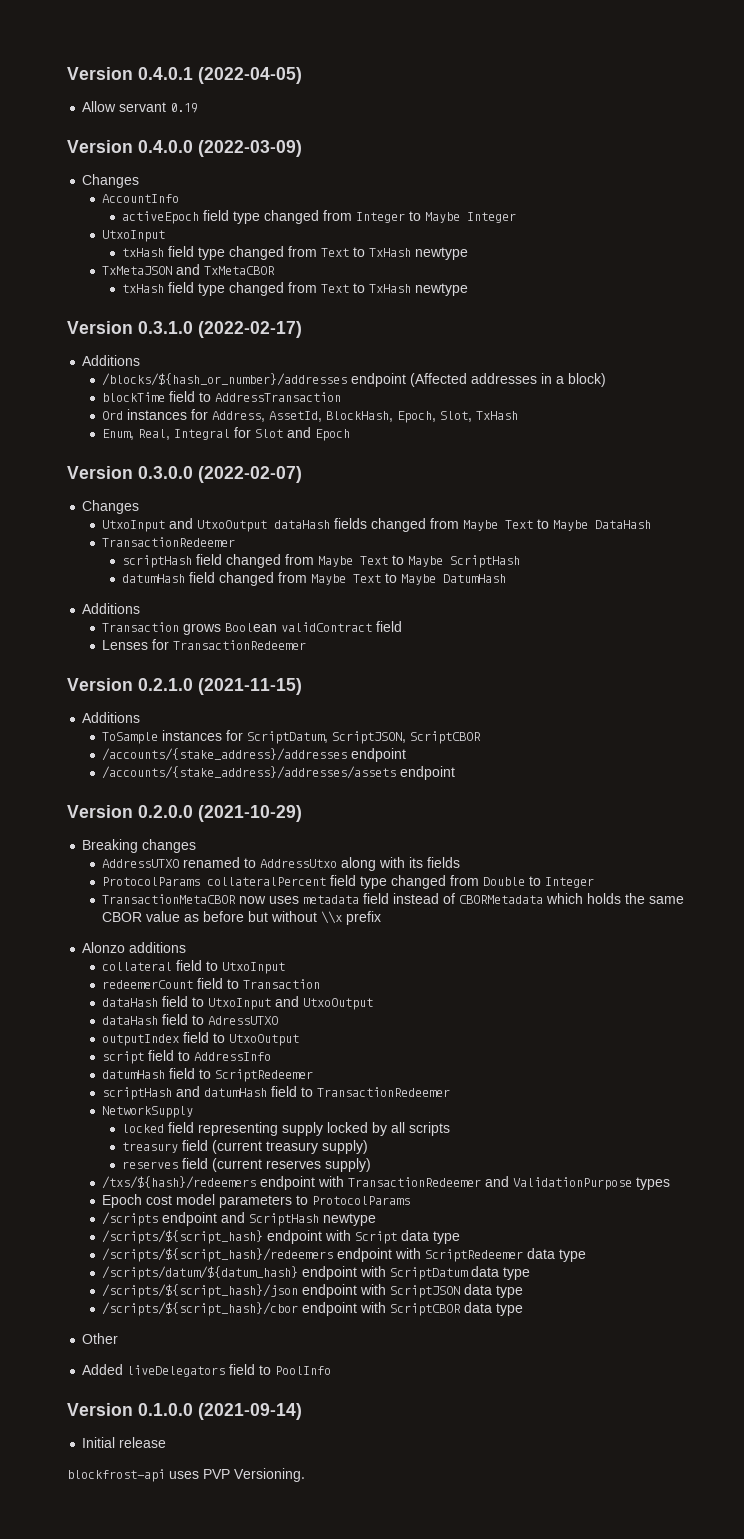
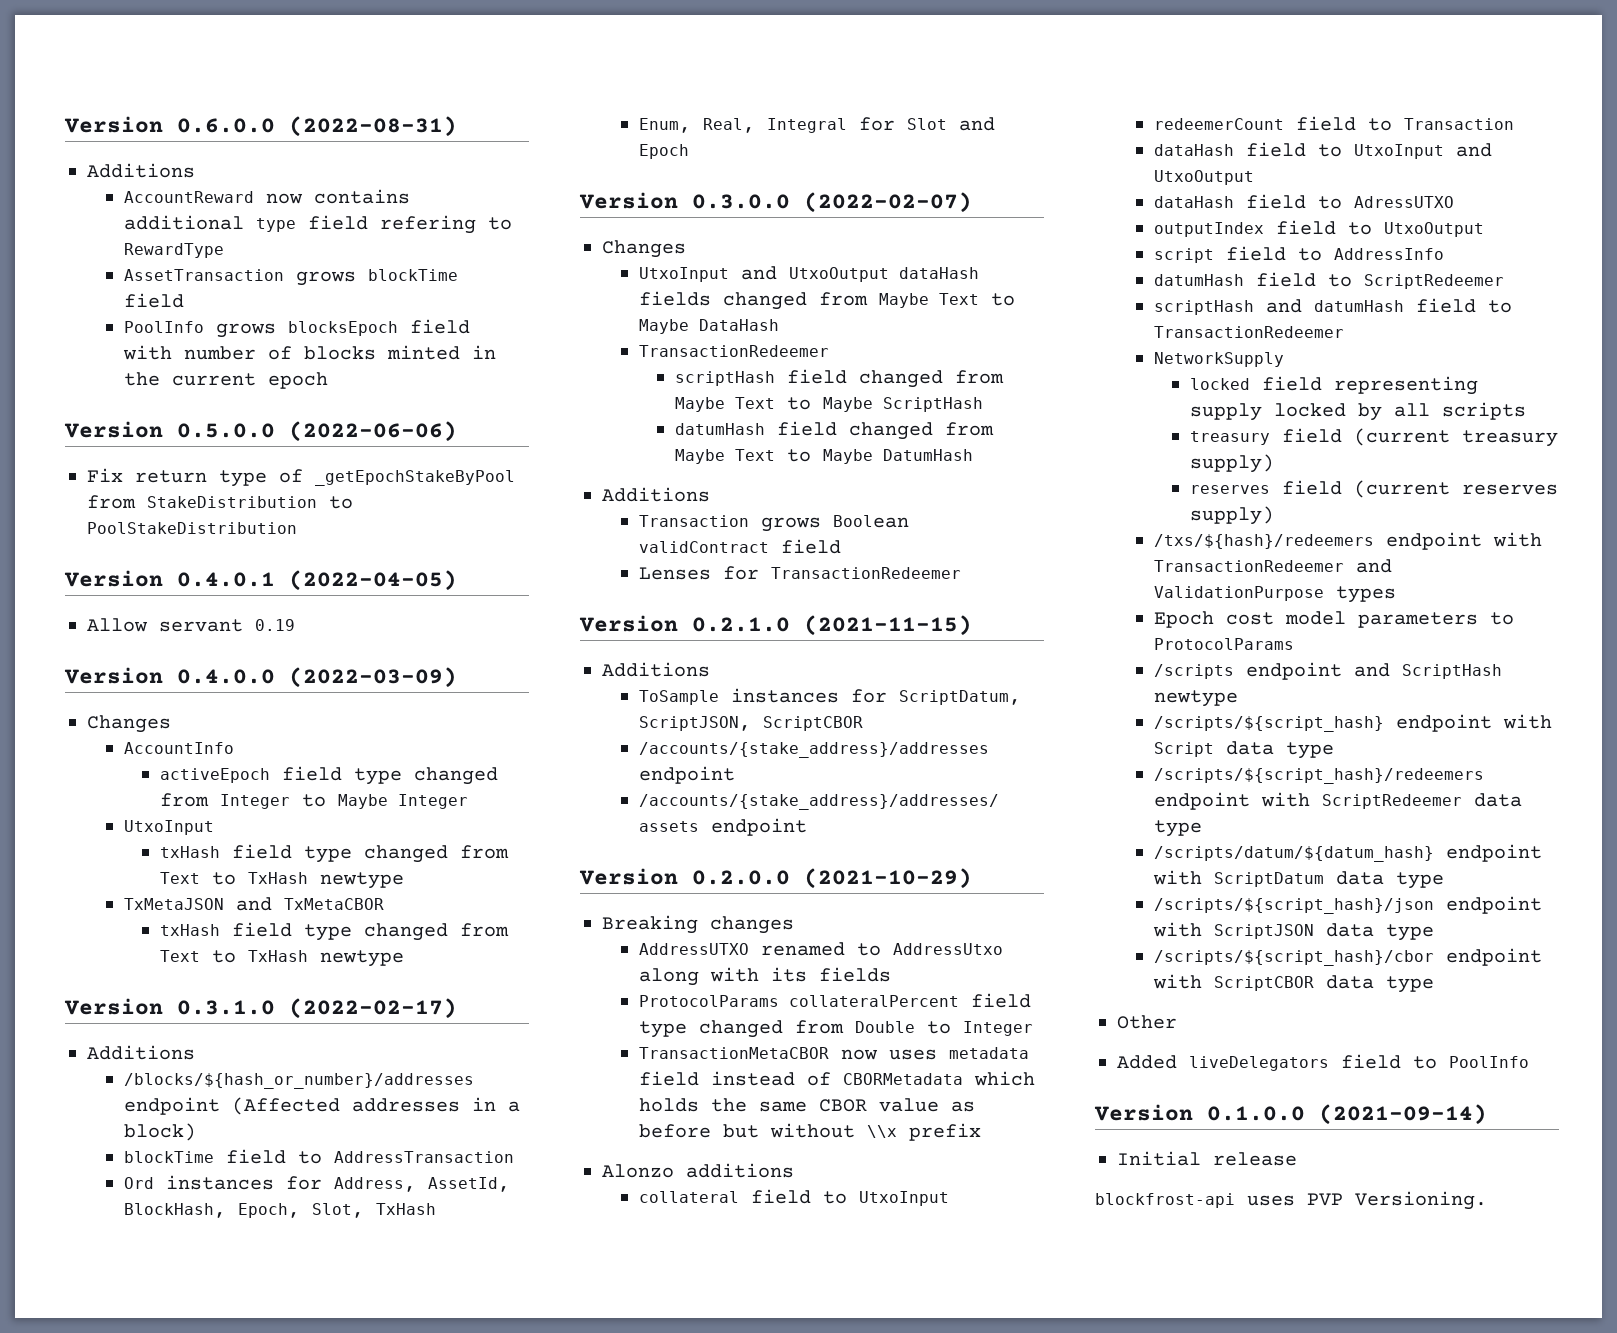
+ Version 0.6.0.0 (2022-08-31)
+ Additions
+ AccountReward now contains additional type field refering to RewardType
+ AssetTransaction grows blockTime field
+ PoolInfo grows blocksEpoch field with number of blocks minted in the current epoch
+ Version 0.5.0.0 (2022-06-06)
+ Fix return type of _getEpochStakeByPool from StakeDistribution to PoolStakeDistribution

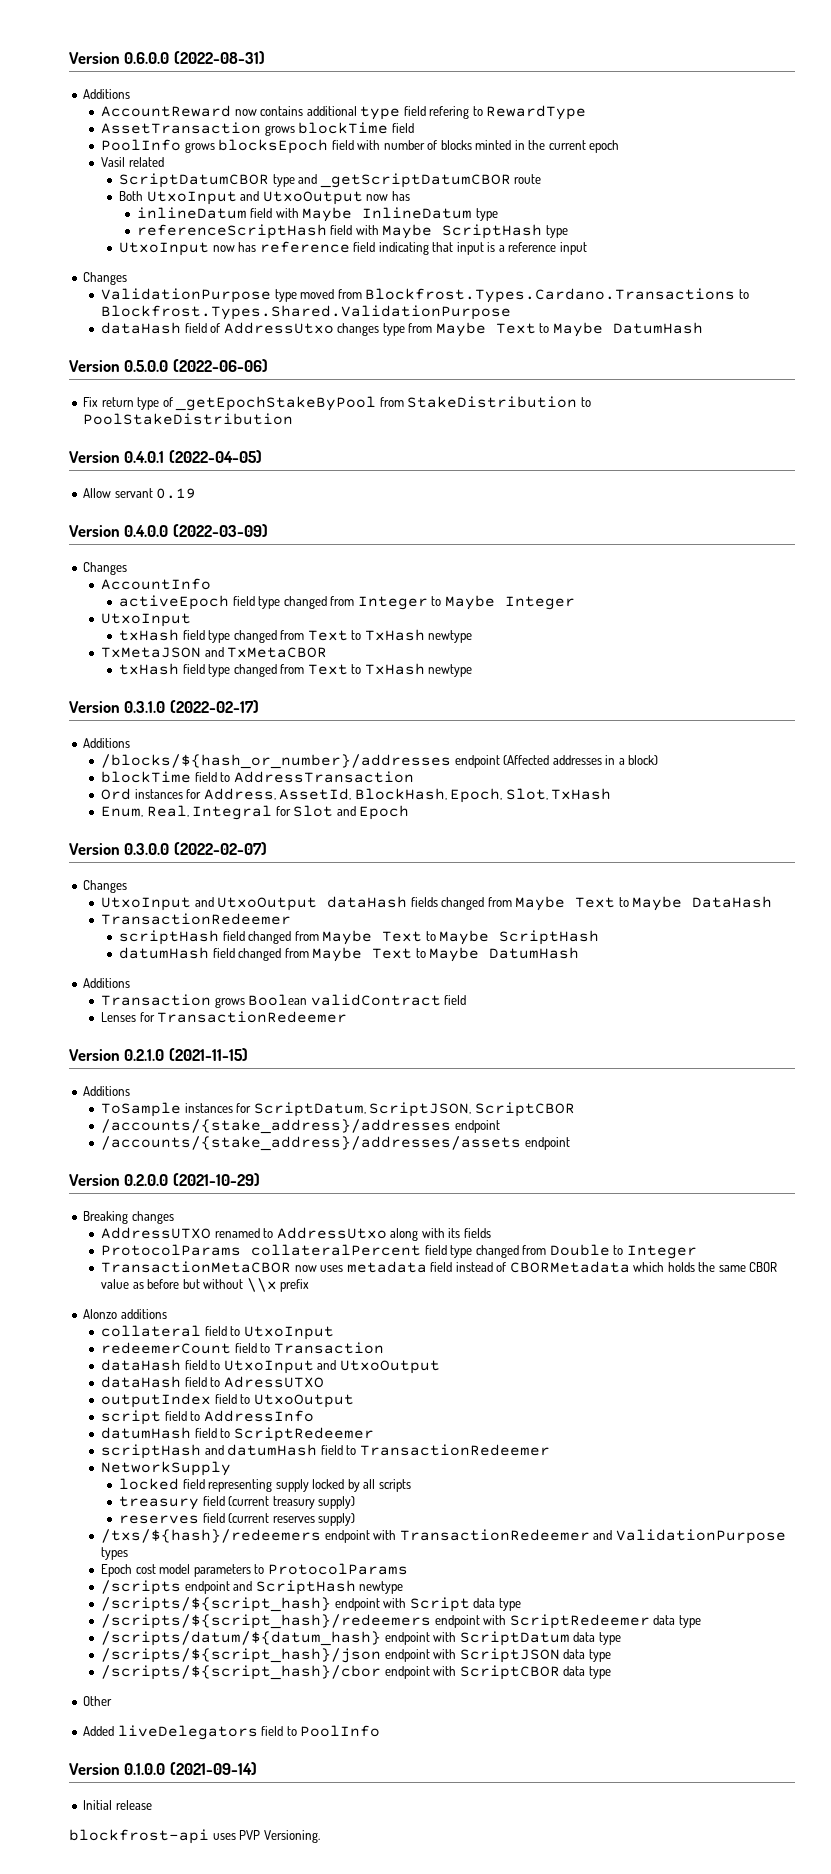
+ Vasil related
+ ScriptDatumCBOR type and _getScriptDatumCBOR route
+ Both UtxoInput and UtxoOutput now has
+ inlineDatum field with Maybe InlineDatum type
+ referenceScriptHash field with Maybe ScriptHash type
+ UtxoInput now has reference field indicating that input is a reference input
+ Changes
+ ValidationPurpose type moved from Blockfrost.Types.Cardano.Transactions to Blockfrost.Types.Shared.ValidationPurpose
+ dataHash field of AddressUtxo changes type from Maybe Text to Maybe DatumHash

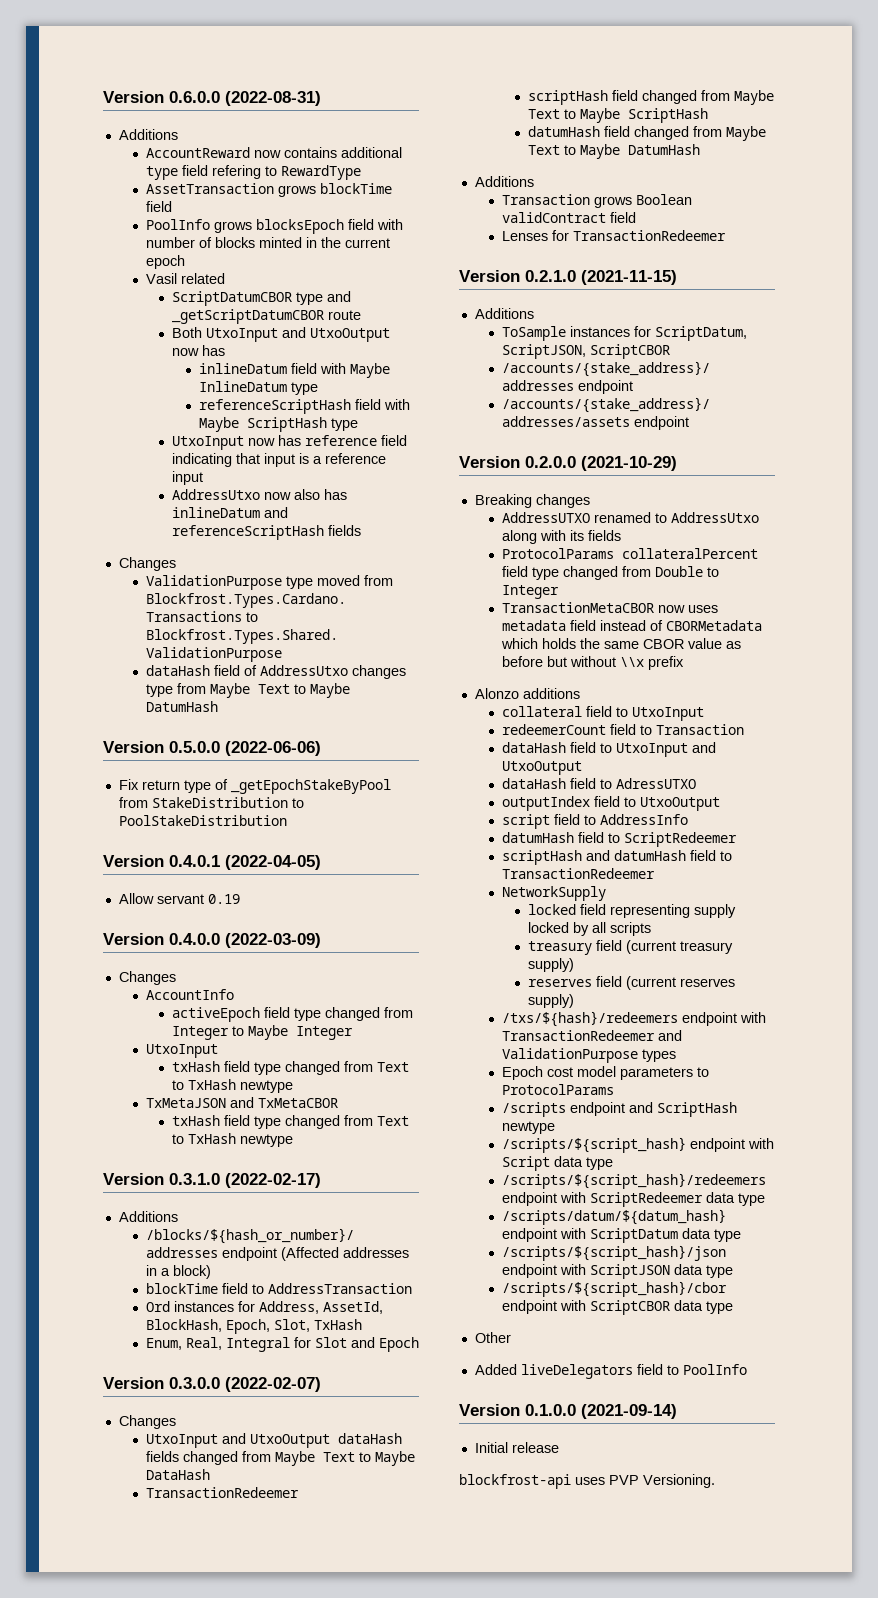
+ AddressUtxo now also has inlineDatum and referenceScriptHash fields

